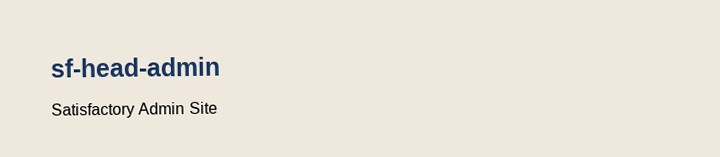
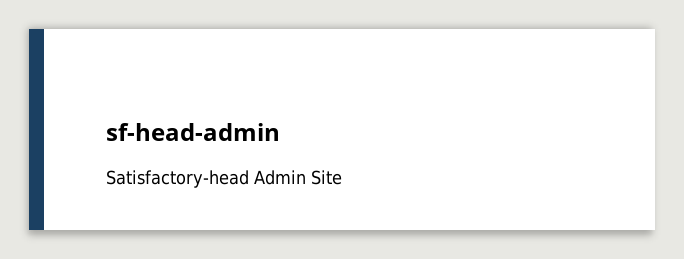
- Satisfactory Admin Site
+ Satisfactory-head Admin Site

